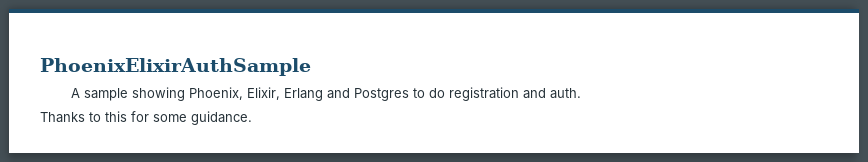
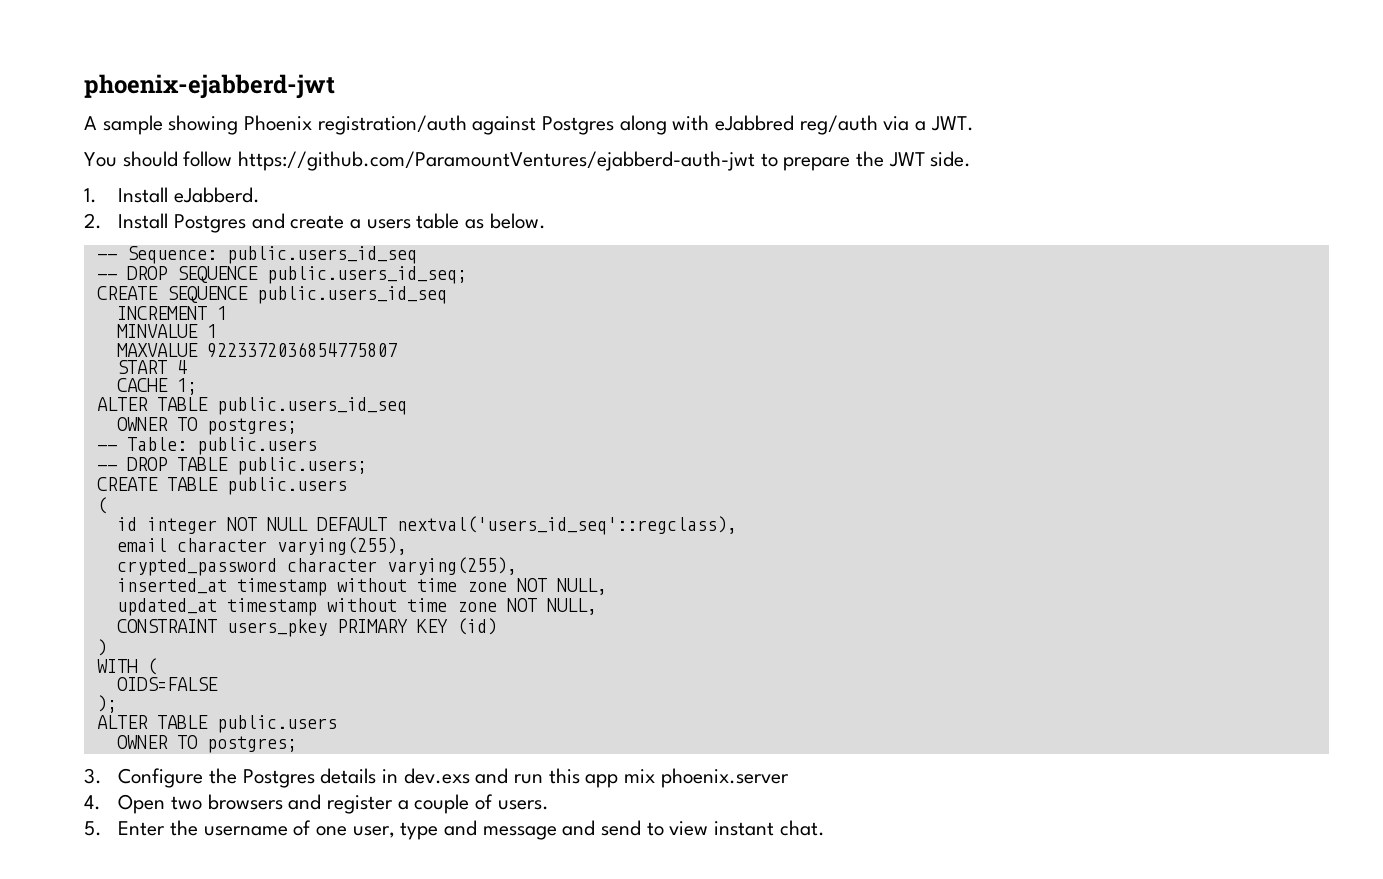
- PhoenixElixirAuthSample
+ phoenix-ejabberd-jwt
- A sample showing Phoenix, Elixir, Erlang and Postgres to do registration and auth.
- Thanks to this for some guidance.
+ A sample showing Phoenix registration/auth against Postgres along with eJabbred reg/auth via a JWT.
+ You should follow https://github.com/ParamountVentures/ejabberd-auth-jwt to prepare the JWT side.
+ 1. Install eJabberd.
+ 2. Install Postgres and create a users table as below.
+ -- Sequence: public.users_id_seq
+ -- DROP SEQUENCE public.users_id_seq;
+ CREATE SEQUENCE public.users_id_seq
+ INCREMENT 1
+ MINVALUE 1
+ MAXVALUE 9223372036854775807
+ START 4
+ CACHE 1;
+ ALTER TABLE public.users_id_seq
+ OWNER TO postgres;
+ -- Table: public.users
+ -- DROP TABLE public.users;
+ CREATE TABLE public.users
+ (
+ id integer NOT NULL DEFAULT nextval('users_id_seq'::regclass),
+ email character varying(255),
+ crypted_password character varying(255),
+ inserted_at timestamp without time zone NOT NULL,
+ updated_at timestamp without time zone NOT NULL,
+ CONSTRAINT users_pkey PRIMARY KEY (id)
+ )
+ WITH (
+ OIDS=FALSE
+ );
+ ALTER TABLE public.users
+ OWNER TO postgres;
+ 3. Configure the Postgres details in dev.exs and run this app mix phoenix.server
+ 4. Open two browsers and register a couple of users.
+ 5. Enter the username of one user, type and message and send to view instant chat.

